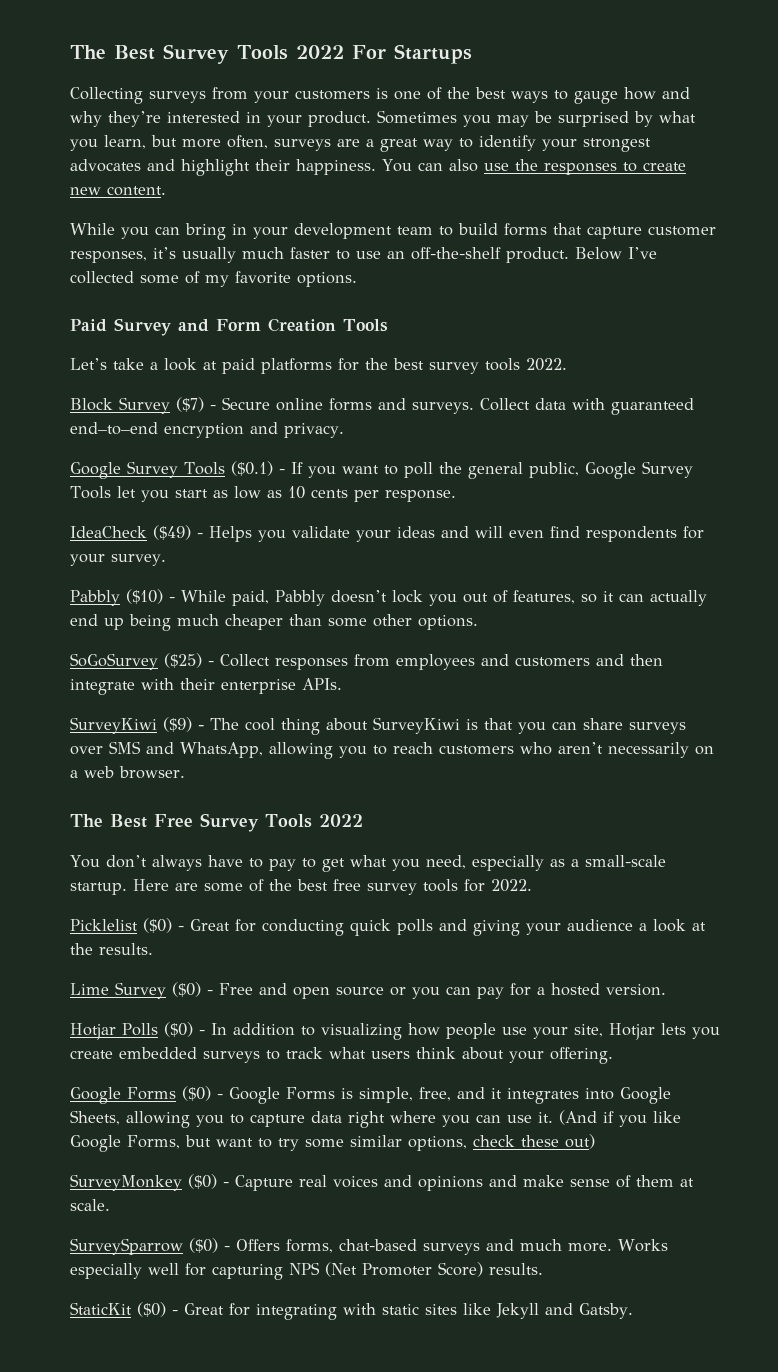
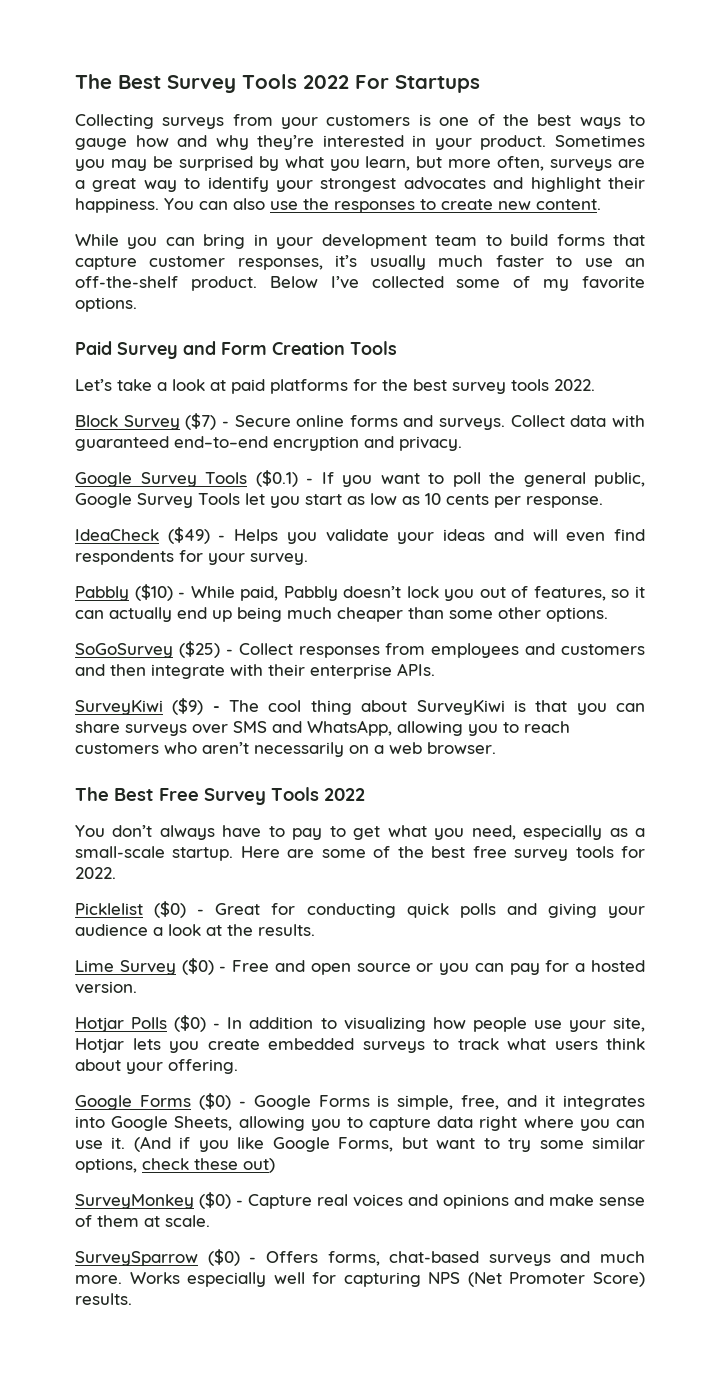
- StaticKit ($0) - Great for integrating with static sites like Jekyll and Gatsby.

